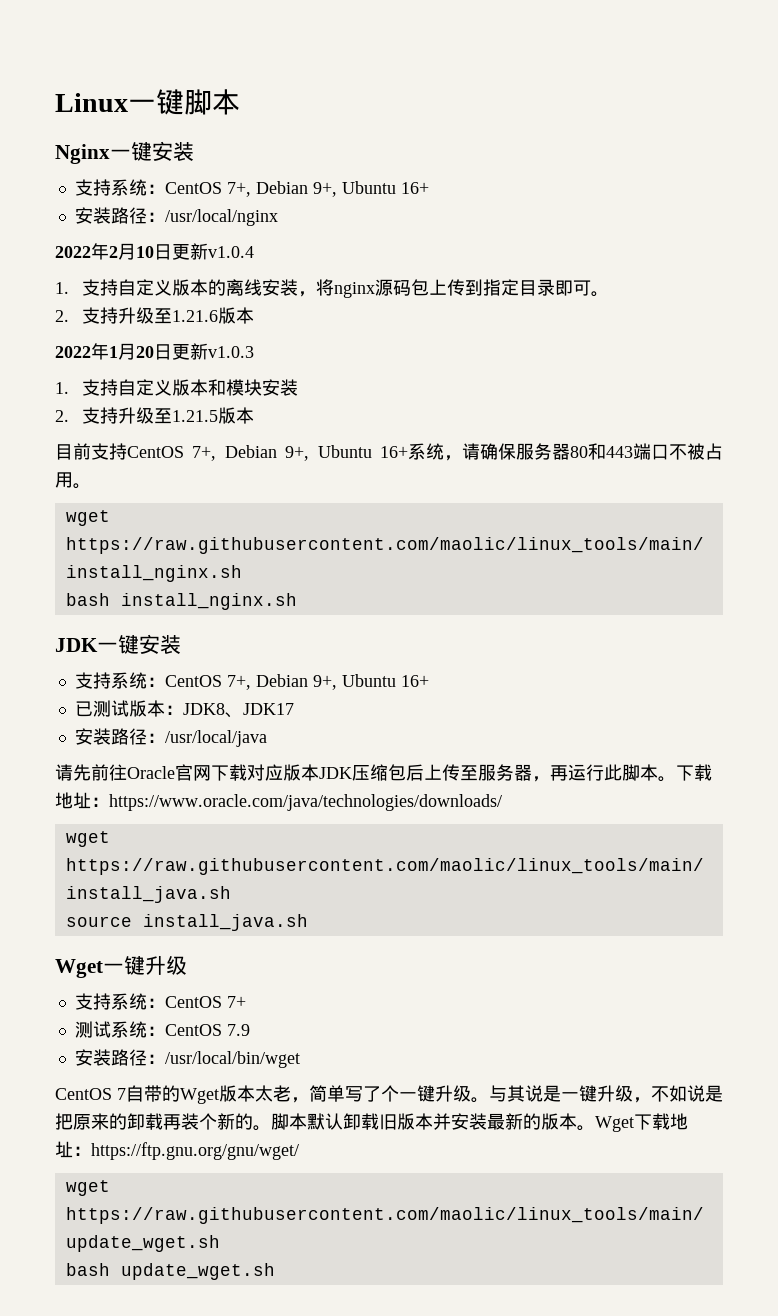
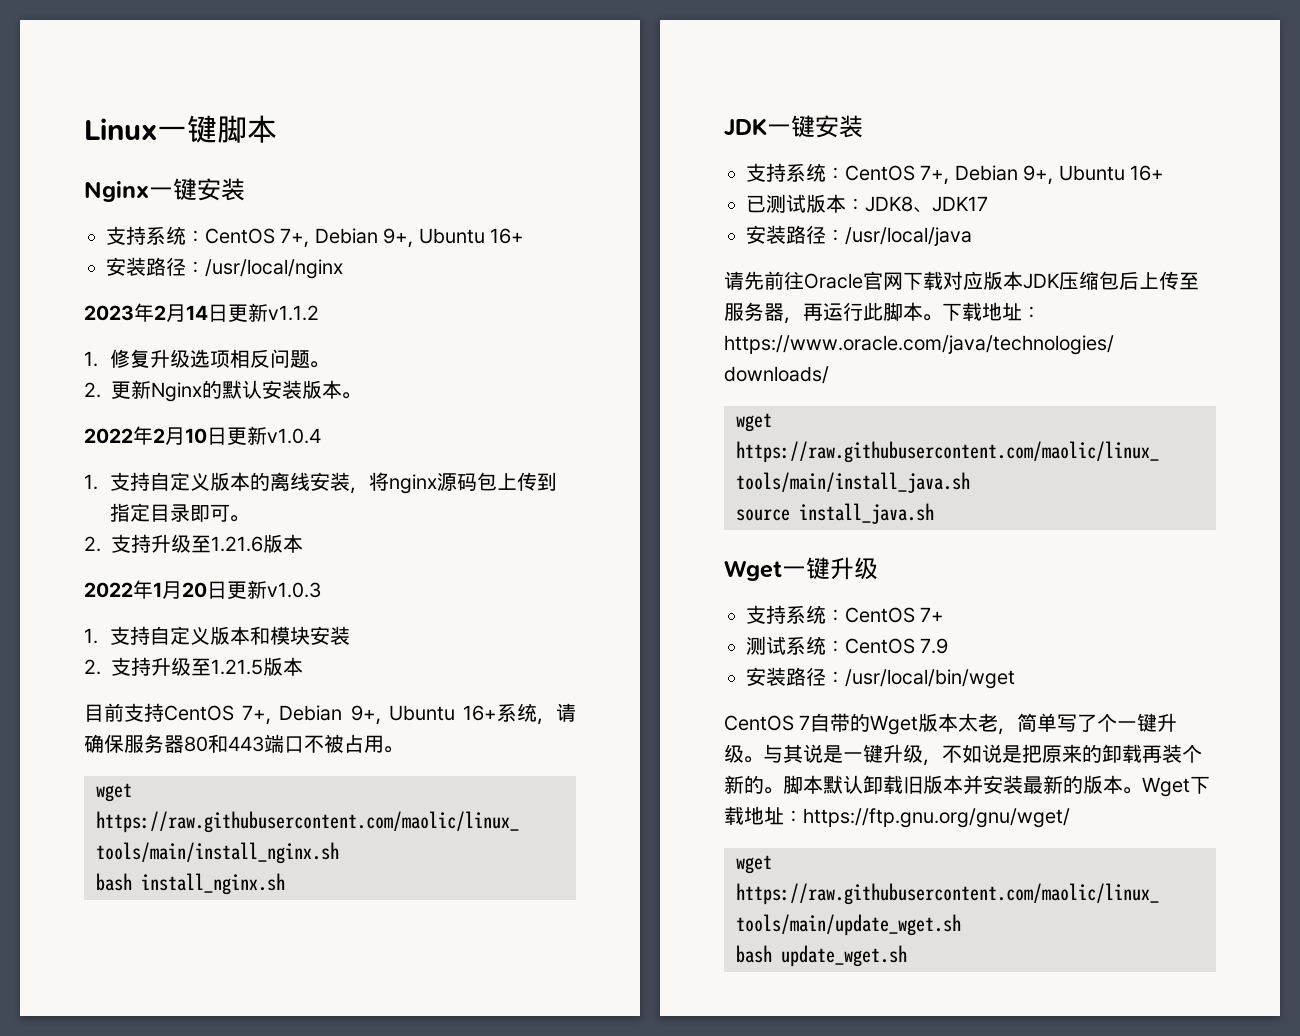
+ 2023年2月14日更新v1.1.2
+ 1.修复升级选项相反问题。
+ 2.更新Nginx的默认安装版本。

